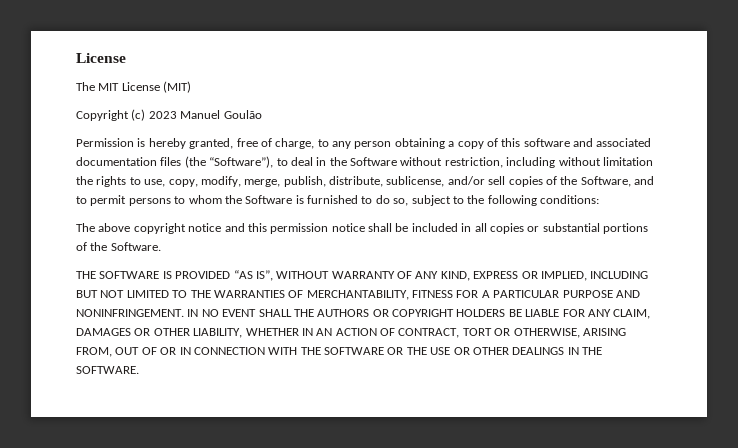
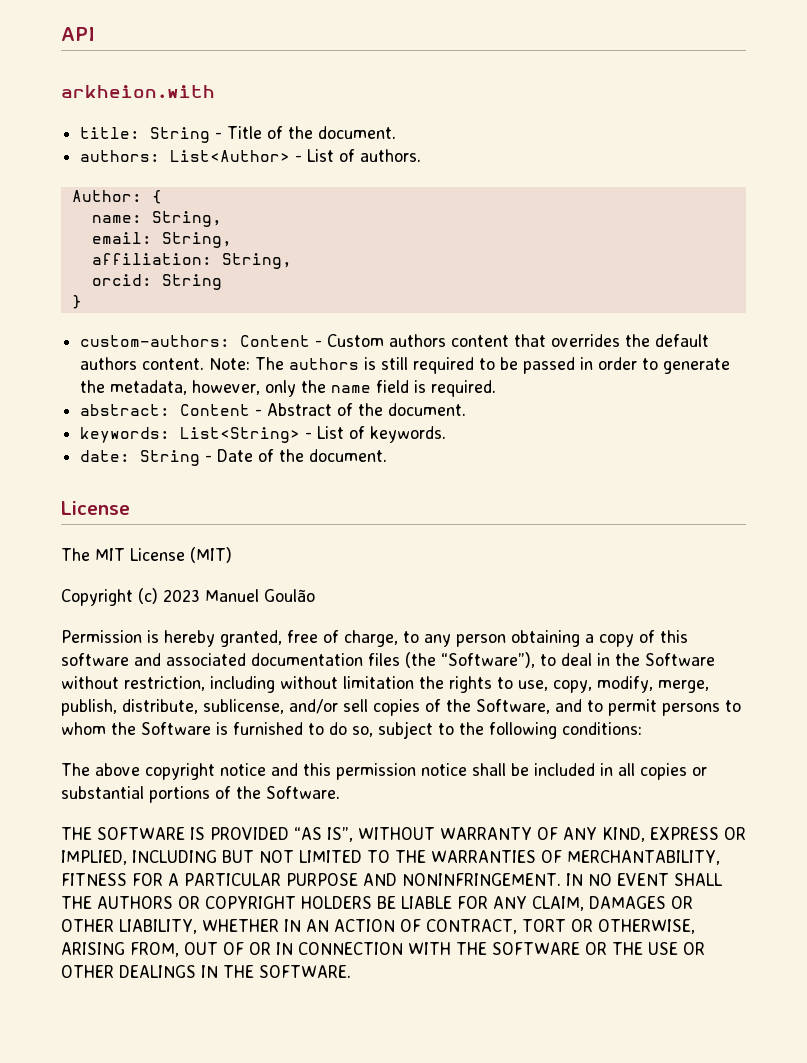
+ API
+ arkheion.with
+ title: String - Title of the document.
+ authors: List<Author> - List of authors.
+ Author: {
+ name: String,
+ email: String,
+ affiliation: String,
+ orcid: String
+ }
+ custom-authors: Content - Custom authors content that overrides the default authors content. Note: The authors is still required to be passed in order to generate the metadata, however, only the name field is required.
+ abstract: Content - Abstract of the document.
+ keywords: List<String> - List of keywords.
+ date: String - Date of the document.

